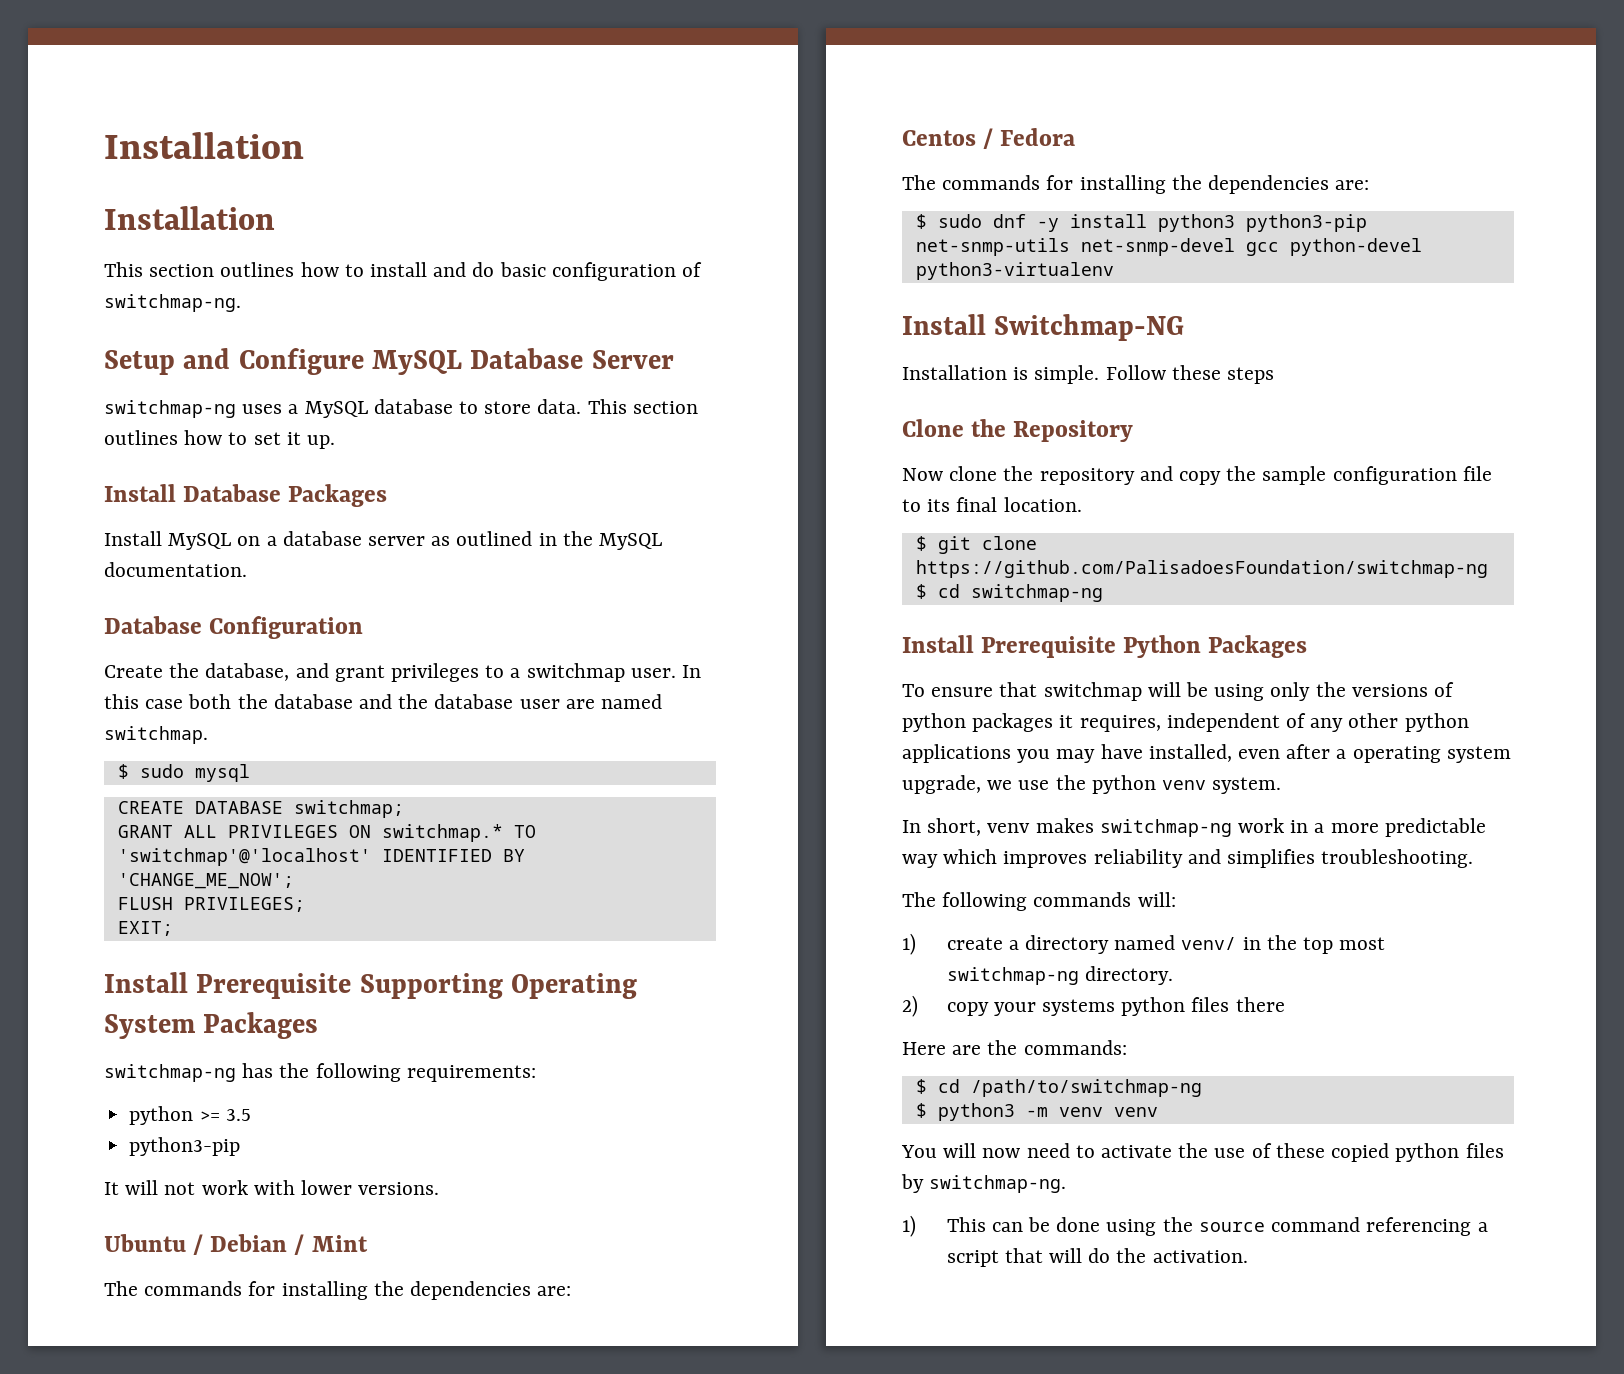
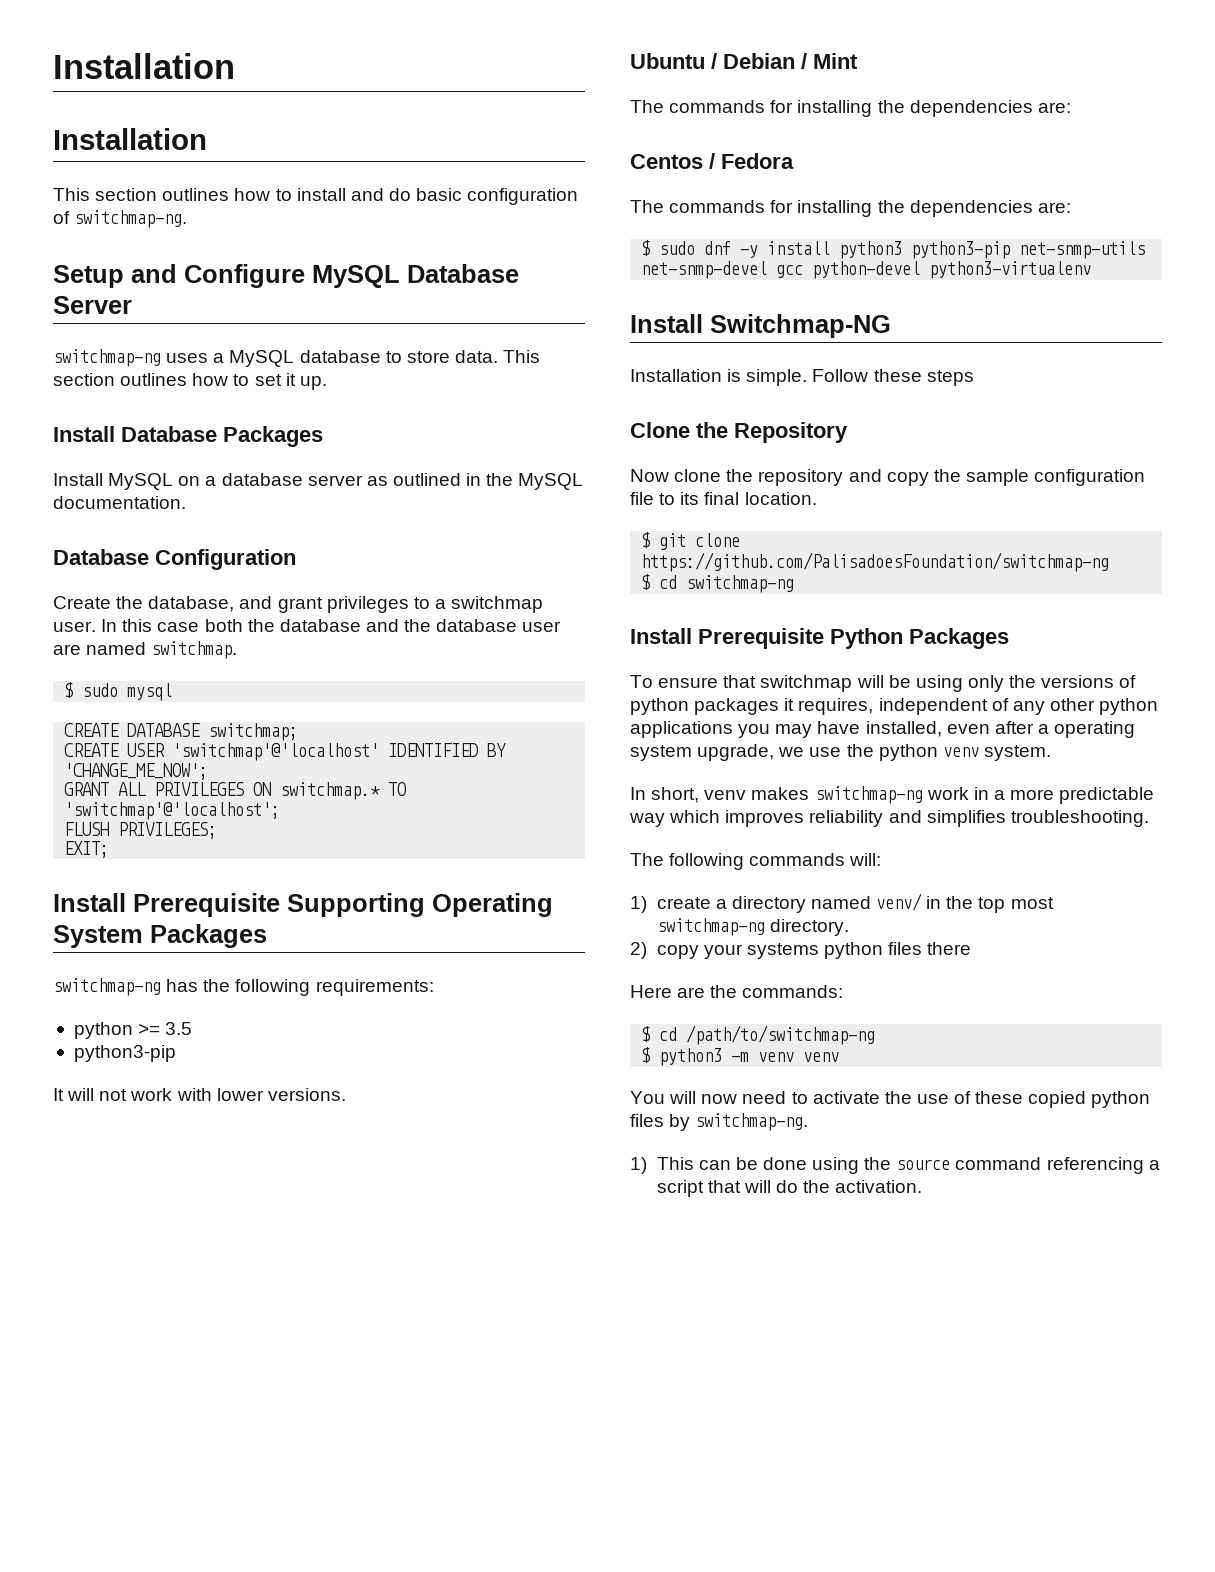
+ CREATE USER 'switchmap'@'localhost' IDENTIFIED BY 'CHANGE_ME_NOW';
- GRANT ALL PRIVILEGES ON switchmap.* TO 'switchmap'@'localhost' IDENTIFIED BY 'CHANGE_ME_NOW';
+ GRANT ALL PRIVILEGES ON switchmap.* TO 'switchmap'@'localhost';

